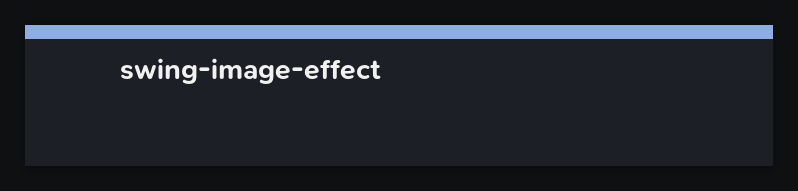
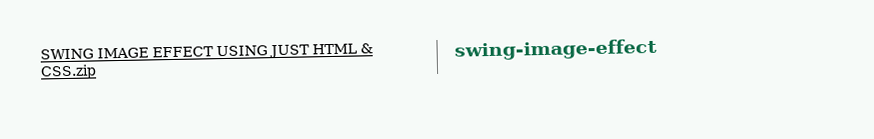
+ SWING IMAGE EFFECT USING JUST HTML & CSS.zip

